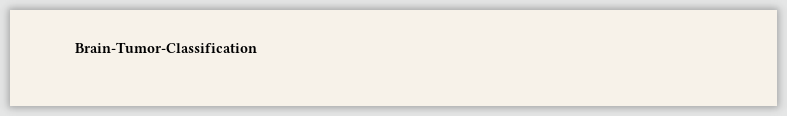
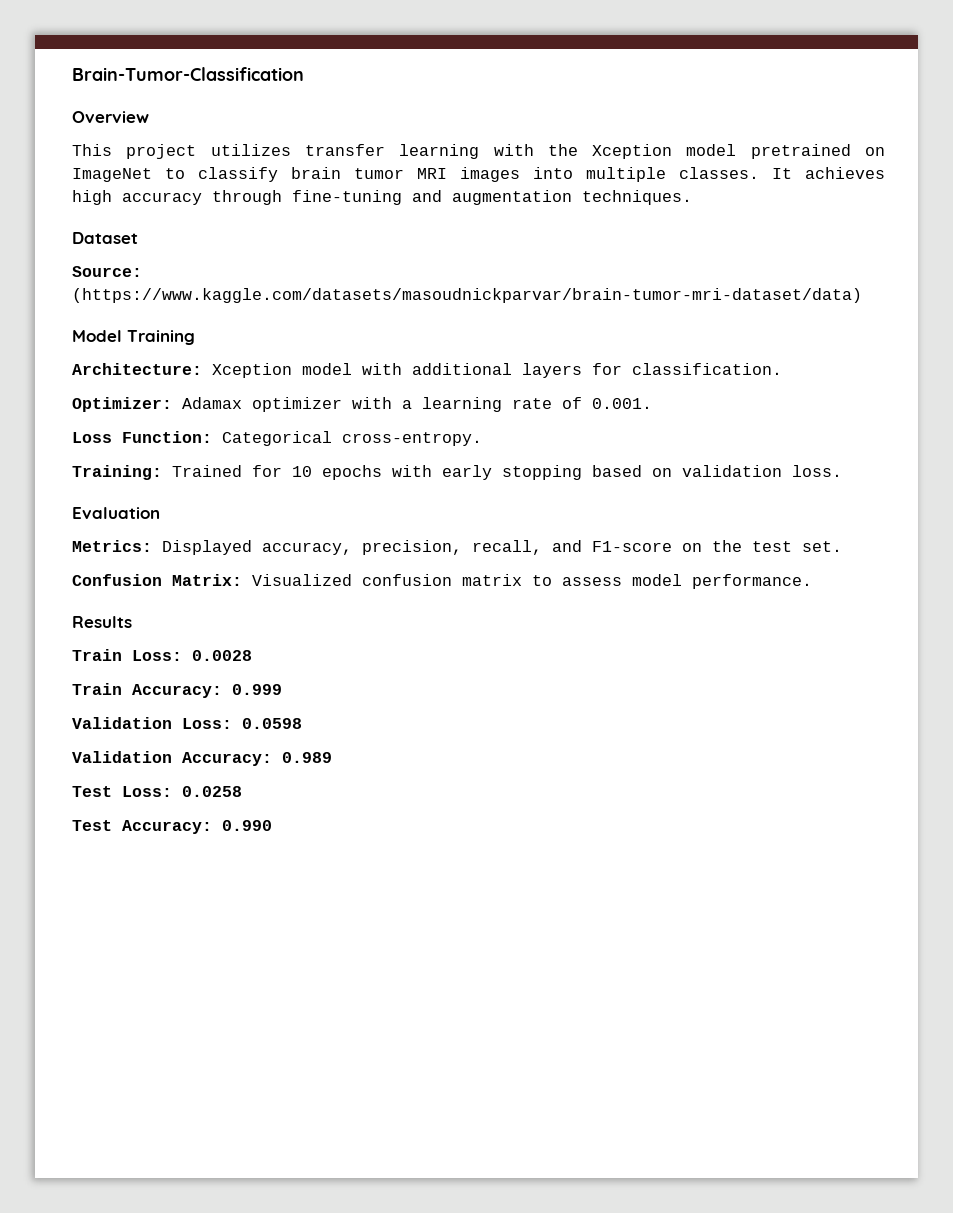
+ Overview
+ This project utilizes transfer learning with the Xception model pretrained on ImageNet to classify brain tumor MRI images into multiple classes. It achieves high accuracy through fine-tuning and augmentation techniques.
+ Dataset
+ Source: (https://www.kaggle.com/datasets/masoudnickparvar/brain-tumor-mri-dataset/data)
+ Model Training
+ Architecture: Xception model with additional layers for classification.
+ Optimizer: Adamax optimizer with a learning rate of 0.001.
+ Loss Function: Categorical cross-entropy.
+ Training: Trained for 10 epochs with early stopping based on validation loss.
+ Evaluation
+ Metrics: Displayed accuracy, precision, recall, and F1-score on the test set.
+ Confusion Matrix: Visualized confusion matrix to assess model performance.
+ Results
+ Train Loss: 0.0028
+ Train Accuracy: 0.999
+ Validation Loss: 0.0598
+ Validation Accuracy: 0.989
+ Test Loss: 0.0258
+ Test Accuracy: 0.990

